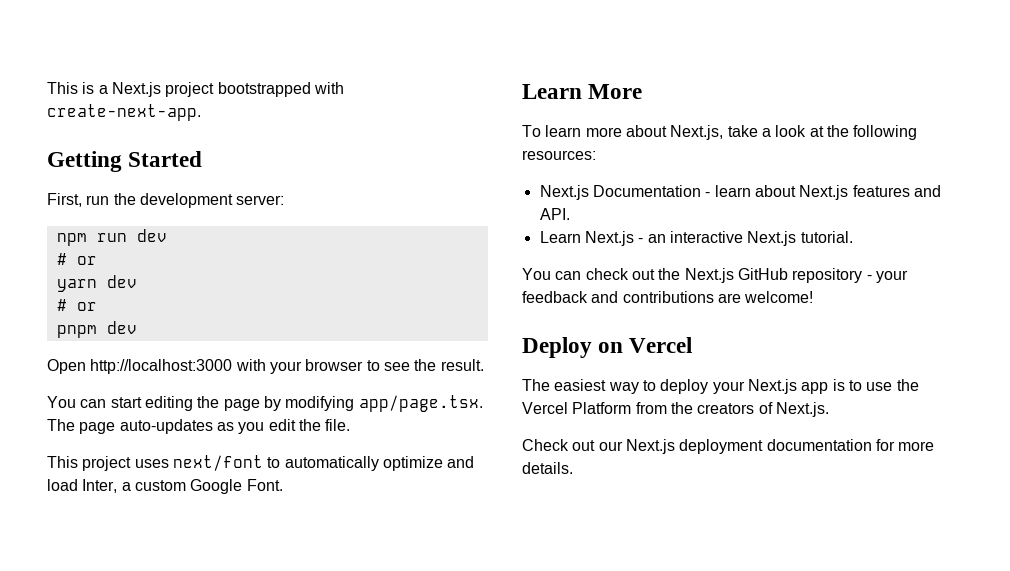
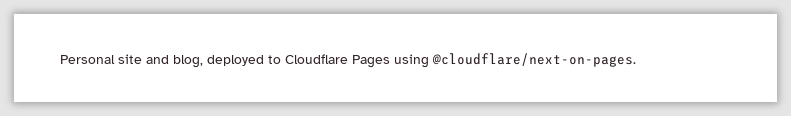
- This is a Next.js project bootstrapped with create-next-app.
- Getting Started
- First, run the development server:
- npm run dev
- # or
- yarn dev
- # or
- pnpm dev
- Open http://localhost:3000 with your browser to see the result.
- You can start editing the page by modifying app/page.tsx. The page auto-updates as you edit the file.
- This project uses next/font to automatically optimize and load Inter, a custom Google Font.
- Learn More
- To learn more about Next.js, take a look at the following resources:
- Next.js Documentation - learn about Next.js features and API.
- Learn Next.js - an interactive Next.js tutorial.
- You can check out the Next.js GitHub repository - your feedback and contributions are welcome!
- Deploy on Vercel
- The easiest way to deploy your Next.js app is to use the Vercel Platform from the creators of Next.js.
- Check out our Next.js deployment documentation for more details.
+ Personal site and blog, deployed to Cloudflare Pages using @cloudflare/next-on-pages.

